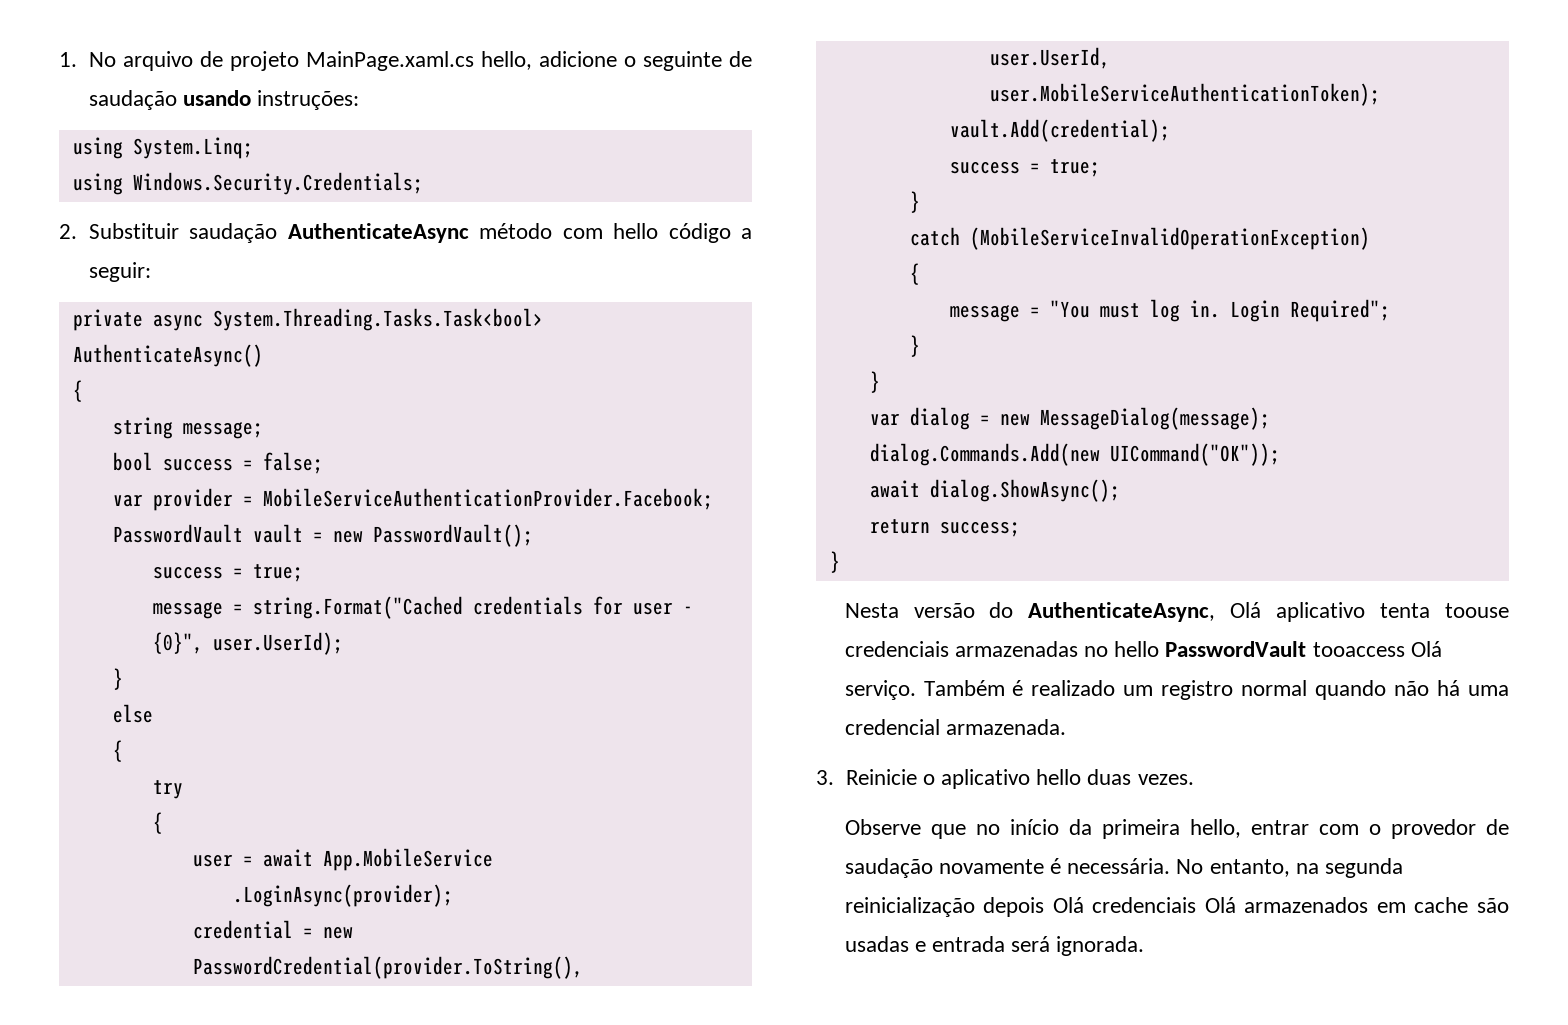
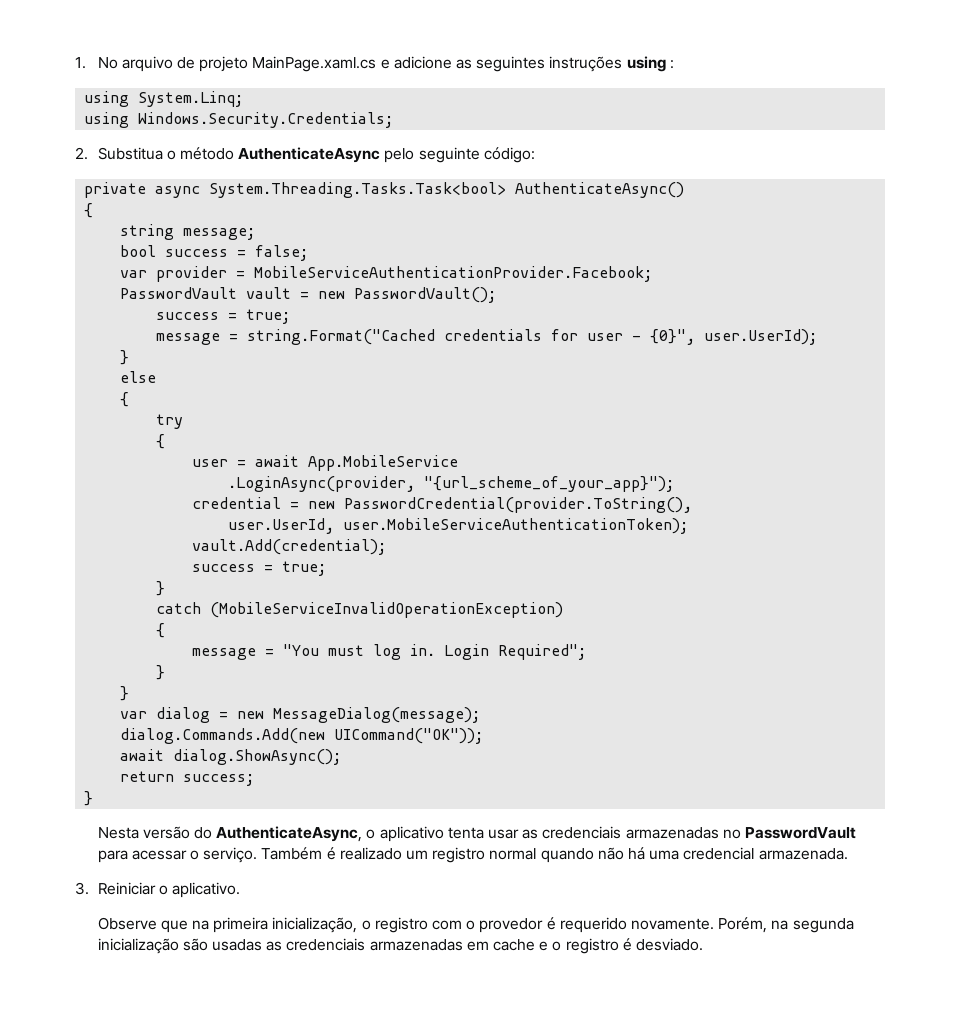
- 1. No arquivo de projeto MainPage.xaml.cs hello, adicione o seguinte de saudação usando instruções:
+ 1. No arquivo de projeto MainPage.xaml.cs e adicione as seguintes instruções using :
- 2. Substituir saudação AuthenticateAsync método com hello código a seguir:
+ 2. Substitua o método AuthenticateAsync pelo seguinte código:
- .LoginAsync(provider);
+ .LoginAsync(provider, "{url_scheme_of_your_app}");
- Nesta versão do AuthenticateAsync, Olá aplicativo tenta toouse credenciais armazenadas no hello PasswordVault tooaccess Olá serviço.
+ Nesta versão do AuthenticateAsync, o aplicativo tenta usar as credenciais armazenadas no PasswordVault para acessar o serviço.
- 3. Reinicie o aplicativo hello duas vezes.
- Observe que no início da primeira hello, entrar com o provedor de saudação novamente é necessária. No entanto, na segunda reinicialização depois Olá credenciais Olá armazenados em cache são usadas e entrada será ignorada.
+ 3. Reiniciar o aplicativo.
+ Observe que na primeira inicialização, o registro com o provedor é requerido novamente. Porém, na segunda inicialização são usadas as credenciais armazenadas em cache e o registro é desviado.

